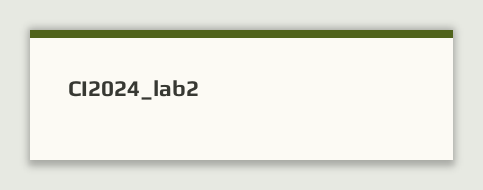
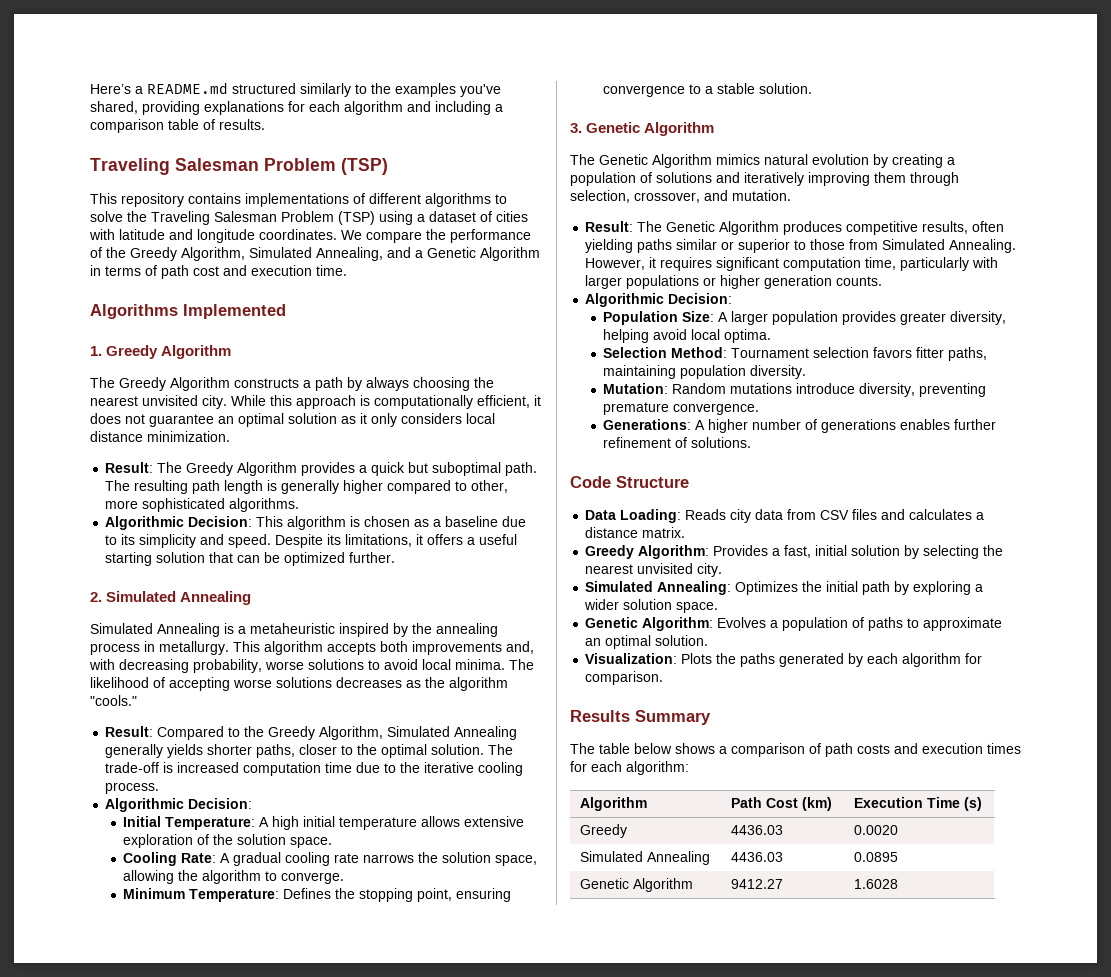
- CI2024_lab2
+ Here’s a README.md structured similarly to the examples you've shared, providing explanations for each algorithm and including a comparison table of results.
+ Traveling Salesman Problem (TSP)
+ This repository contains implementations of different algorithms to solve the Traveling Salesman Problem (TSP) using a dataset of cities with latitude and longitude coordinates. We compare the performance of the Greedy Algorithm, Simulated Annealing, and a Genetic Algorithm in terms of path cost and execution time.
+ Algorithms Implemented
+ 1. Greedy Algorithm
+ The Greedy Algorithm constructs a path by always choosing the nearest unvisited city. While this approach is computationally efficient, it does not guarantee an optimal solution as it only considers local distance minimization.
+ Result: The Greedy Algorithm provides a quick but suboptimal path. The resulting path length is generally higher compared to other, more sophisticated algorithms.
+ Algorithmic Decision: This algorithm is chosen as a baseline due to its simplicity and speed. Despite its limitations, it offers a useful starting solution that can be optimized further.
+ 2. Simulated Annealing
+ Simulated Annealing is a metaheuristic inspired by the annealing process in metallurgy. This algorithm accepts both improvements and, with decreasing probability, worse solutions to avoid local minima. The likelihood of accepting worse solutions decreases as the algorithm "cools."
+ Result: Compared to the Greedy Algorithm, Simulated Annealing generally yields shorter paths, closer to the optimal solution. The trade-off is increased computation time due to the iterative cooling process.
+ Algorithmic Decision:
+ Initial Temperature: A high initial temperature allows extensive exploration of the solution space.
+ Cooling Rate: A gradual cooling rate narrows the solution space, allowing the algorithm to converge.
+ Minimum Temperature: Defines the stopping point, ensuring convergence to a stable solution.
+ 3. Genetic Algorithm
+ The Genetic Algorithm mimics natural evolution by creating a population of solutions and iteratively improving them through selection, crossover, and mutation.
+ Result: The Genetic Algorithm produces competitive results, often yielding paths similar or superior to those from Simulated Annealing. However, it requires significant computation time, particularly with larger populations or higher generation counts.
+ Algorithmic Decision:
+ Population Size: A larger population provides greater diversity, helping avoid local optima.
+ Selection Method: Tournament selection favors fitter paths, maintaining population diversity.
+ Mutation: Random mutations introduce diversity, preventing premature convergence.
+ Generations: A higher number of generations enables further refinement of solutions.
+ Code Structure
+ Data Loading: Reads city data from CSV files and calculates a distance matrix.
+ Greedy Algorithm: Provides a fast, initial solution by selecting the nearest unvisited city.
+ Simulated Annealing: Optimizes the initial path by exploring a wider solution space.
+ Genetic Algorithm: Evolves a population of paths to approximate an optimal solution.
+ Visualization: Plots the paths generated by each algorithm for comparison.
+ Results Summary
+ The table below shows a comparison of path costs and execution times for each algorithm:
+ Algorithm | Path Cost (km) | Execution Time (s)
+ Greedy | 4436.03 | 0.0020
+ Simulated Annealing | 4436.03 | 0.0895
+ Genetic Algorithm | 9412.27 | 1.6028

